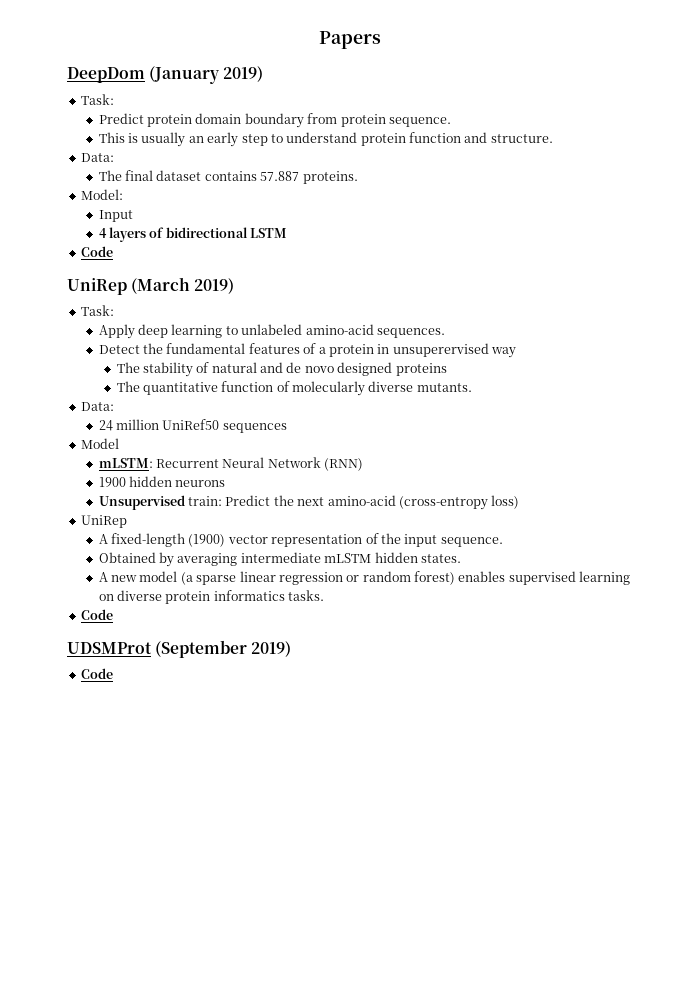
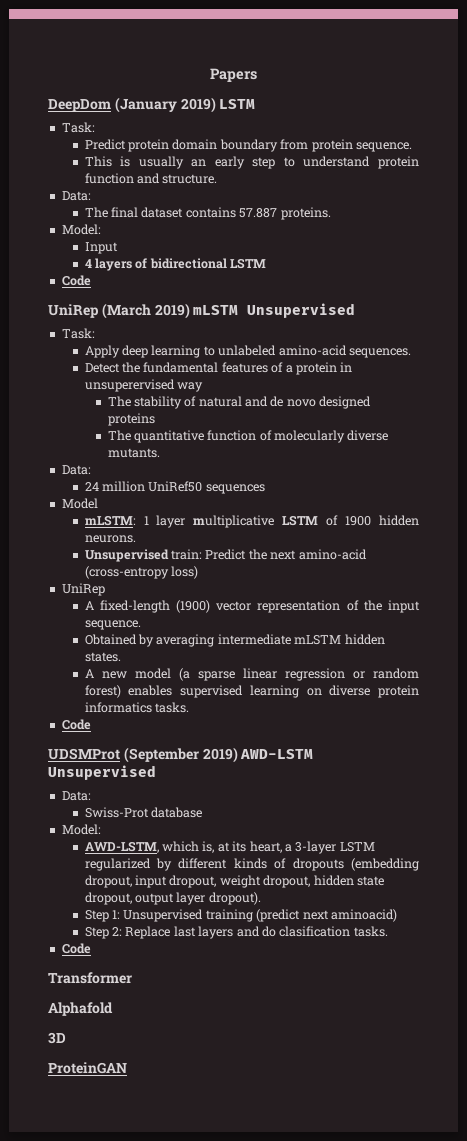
- DeepDom (January 2019)
+ DeepDom (January 2019) LSTM
- UniRep (March 2019)
+ UniRep (March 2019) mLSTM Unsupervised
- mLSTM: Recurrent Neural Network (RNN)
- 1900 hidden neurons
+ mLSTM: 1 layer multiplicative LSTM of 1900 hidden neurons.
- UDSMProt (September 2019)
+ UDSMProt (September 2019) AWD-LSTM Unsupervised
+ Data:
+ Swiss-Prot database
+ Model:
+ AWD-LSTM, which is, at its heart, a 3-layer LSTM regularized by different kinds of dropouts (embedding dropout, input dropout, weight dropout, hidden state dropout, output layer dropout).
+ Step 1: Unsupervised training (predict next aminoacid)
+ Step 2: Replace last layers and do clasification tasks.
  Code
+ Transformer
+ Alphafold
+ 3D
+ ProteinGAN

